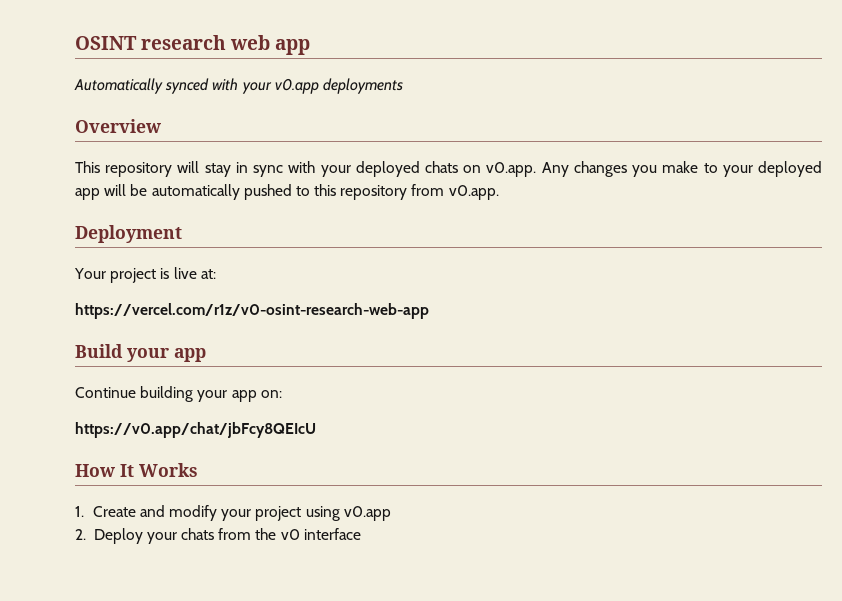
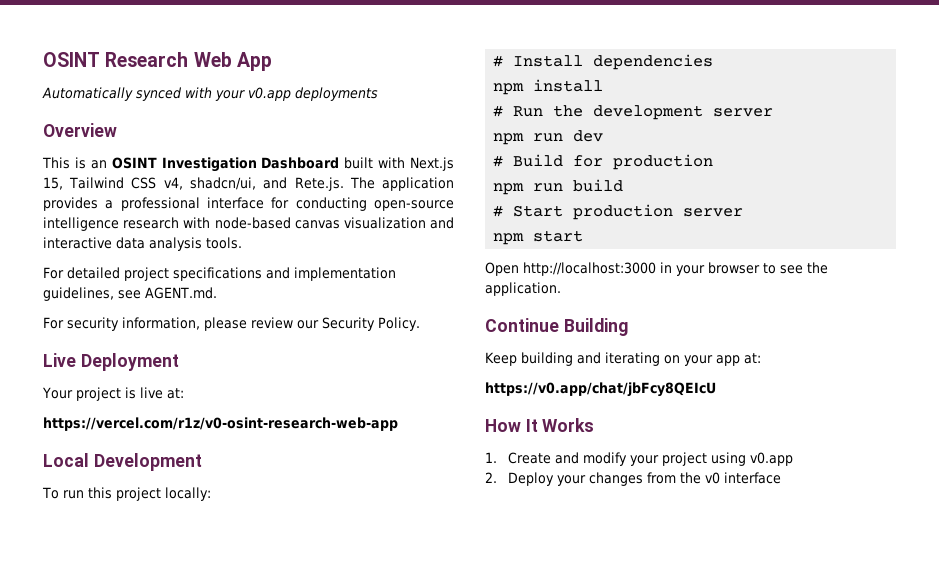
- OSINT research web app
+ OSINT Research Web App
- This repository will stay in sync with your deployed chats on v0.app. Any changes you make to your deployed app will be automatically pushed to this repository from v0.app.
- Deployment
+ This is an OSINT Investigation Dashboard built with Next.js 15, Tailwind CSS v4, shadcn/ui, and Rete.js. The application provides a professional interface for conducting open-source intelligence research with node-based canvas visualization and interactive data analysis tools.
+ For detailed project specifications and implementation guidelines, see AGENT.md.
+ For security information, please review our Security Policy.
+ Live Deployment
- Build your app
- Continue building your app on:
+ Local Development
+ To run this project locally:
+ # Install dependencies
+ npm install
+ # Run the development server
+ npm run dev
+ # Build for production
+ npm run build
+ # Start production server
+ npm start
+ Open http://localhost:3000 in your browser to see the application.
+ Continue Building
+ Keep building and iterating on your app at:
- 2. Deploy your chats from the v0 interface
+ 2. Deploy your changes from the v0 interface

